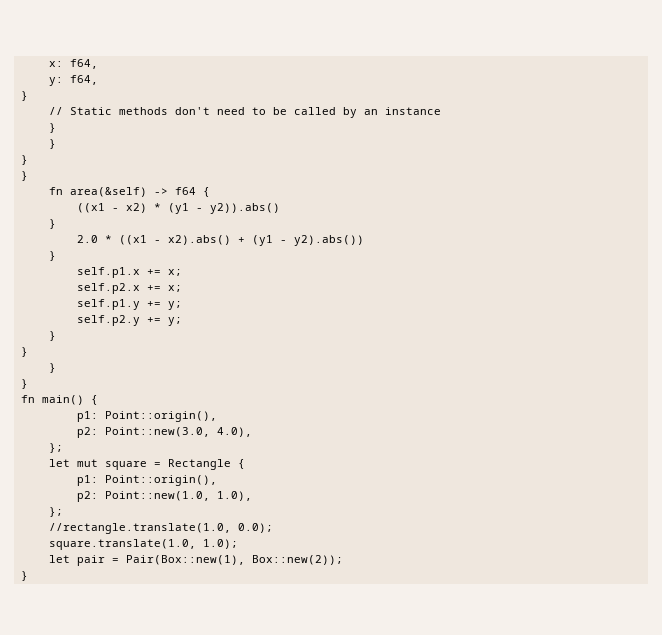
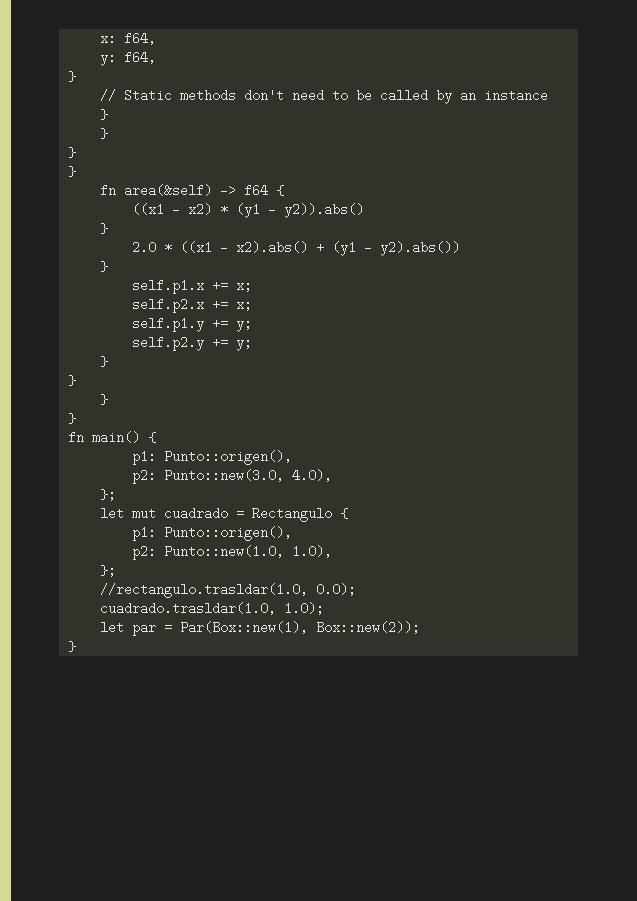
  fn main() {
- p1: Point::origin(),
- p2: Point::new(3.0, 4.0),
+ p1: Punto::origen(),
+ p2: Punto::new(3.0, 4.0),
- let mut square = Rectangle {
- p1: Point::origin(),
- p2: Point::new(1.0, 1.0),
+ let mut cuadrado = Rectangulo {
+ p1: Punto::origen(),
+ p2: Punto::new(1.0, 1.0),
- //rectangle.translate(1.0, 0.0);
+ //rectangulo.trasldar(1.0, 0.0);
- square.translate(1.0, 1.0);
+ cuadrado.trasldar(1.0, 1.0);
- let pair = Pair(Box::new(1), Box::new(2));
+ let par = Par(Box::new(1), Box::new(2));

